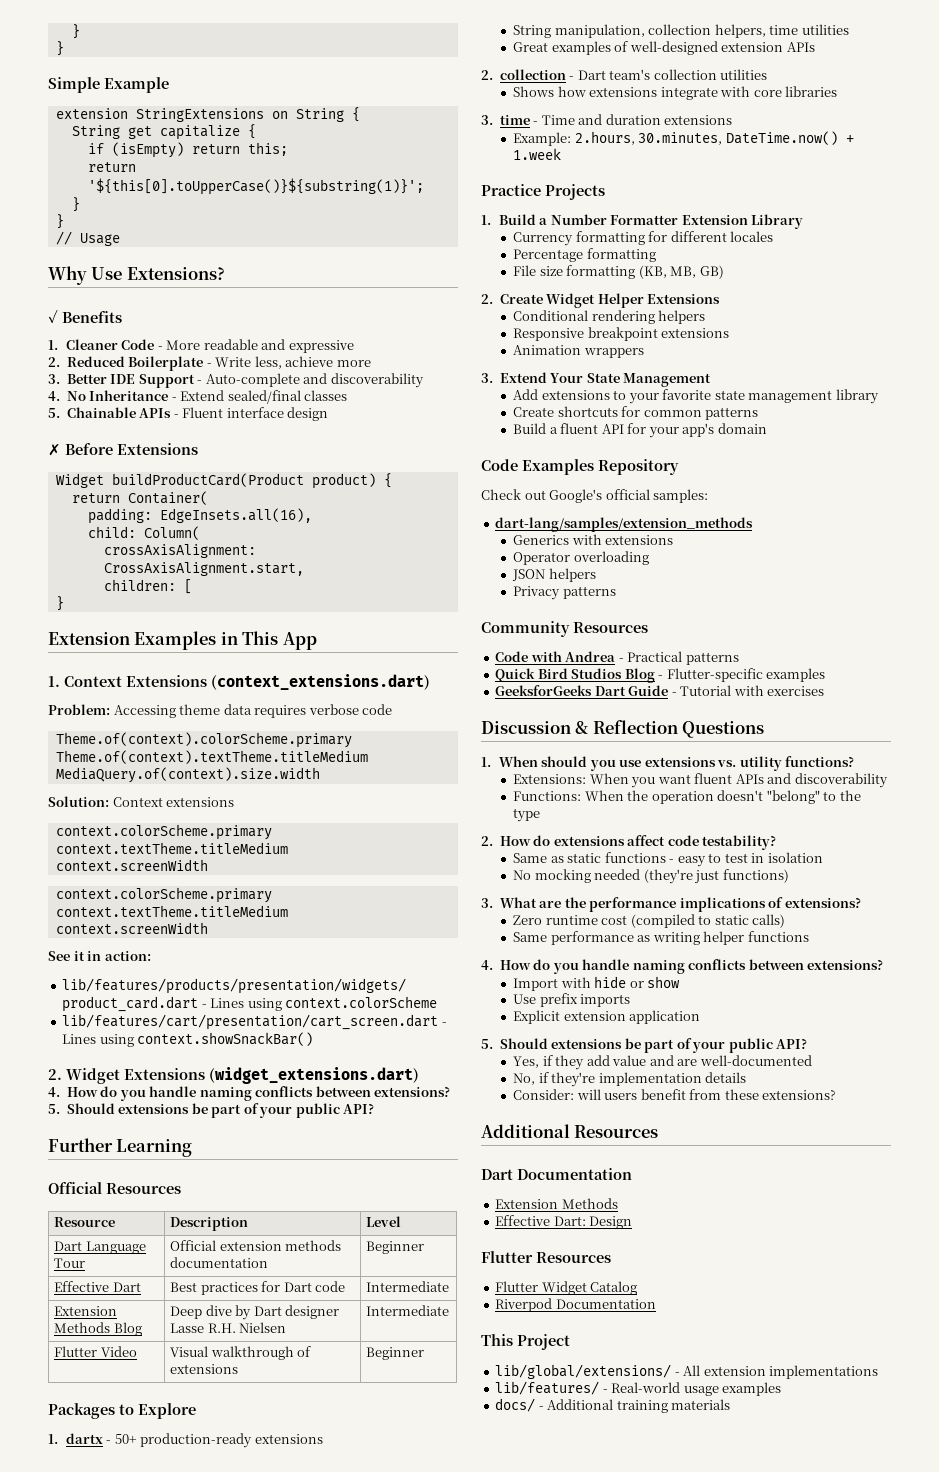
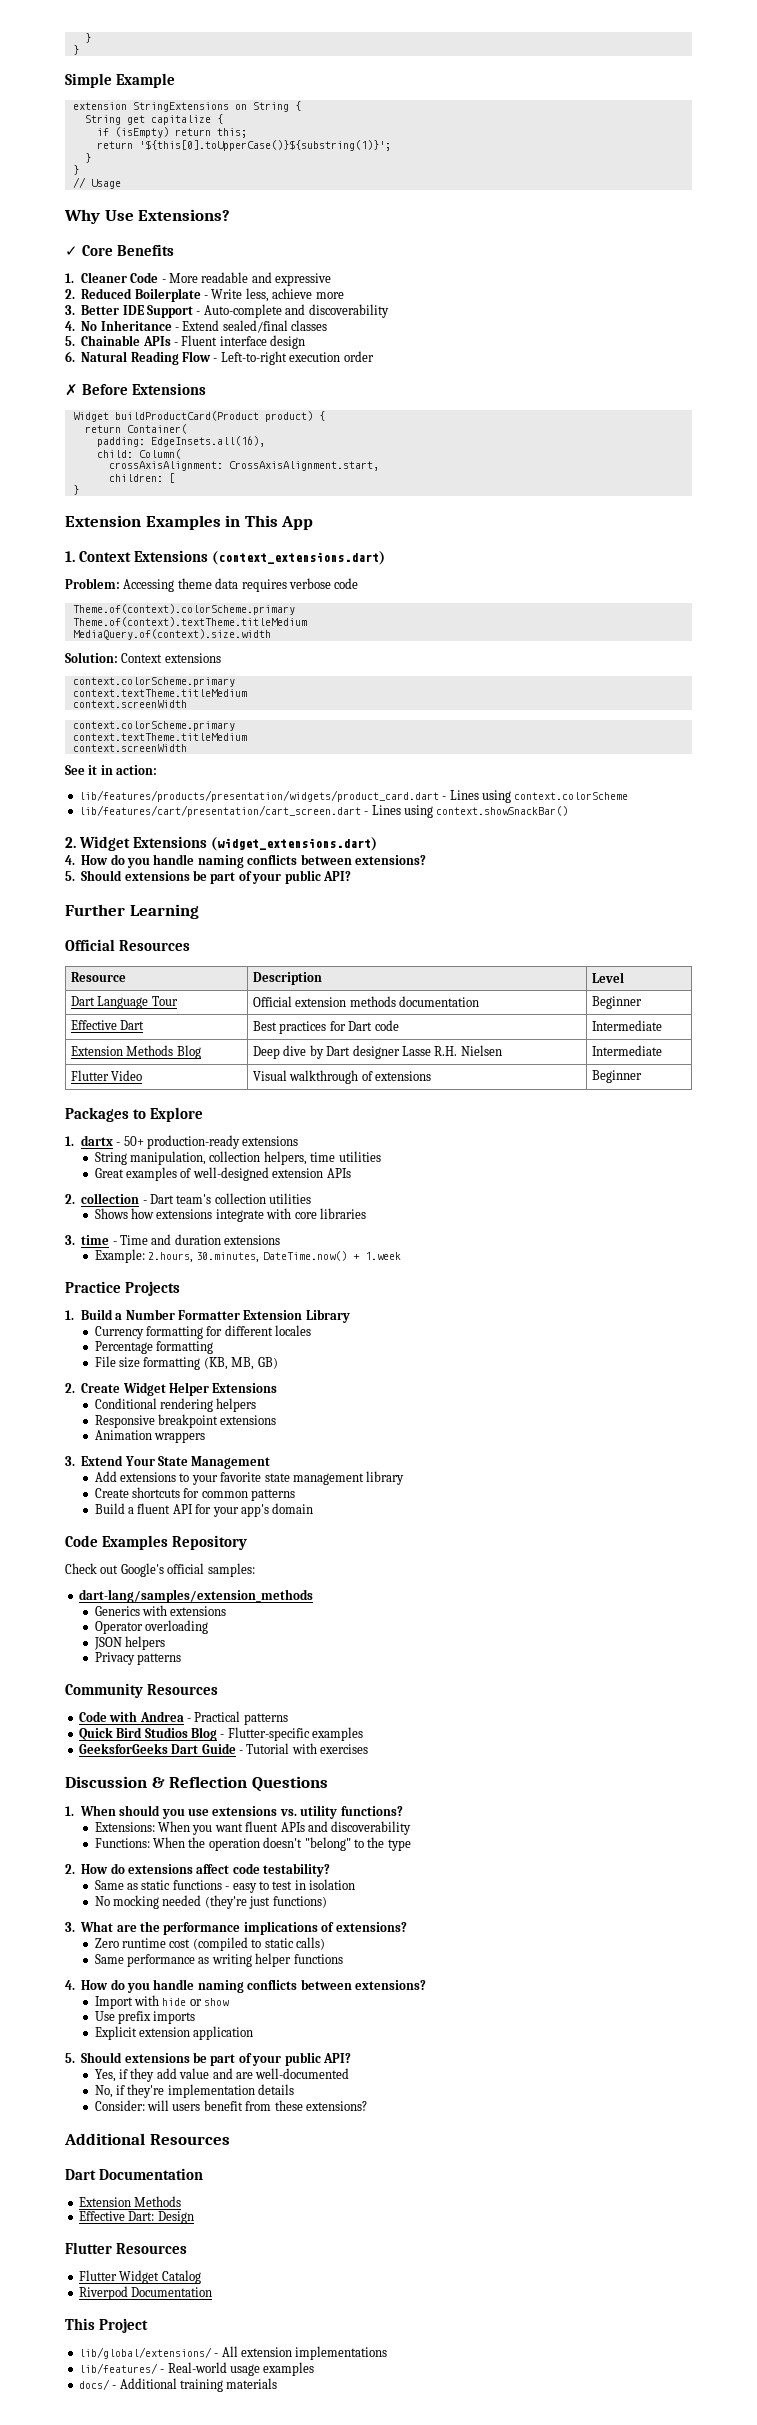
- ✓ Benefits
+ ✓ Core Benefits
+ 6. Natural Reading Flow - Left-to-right execution order

